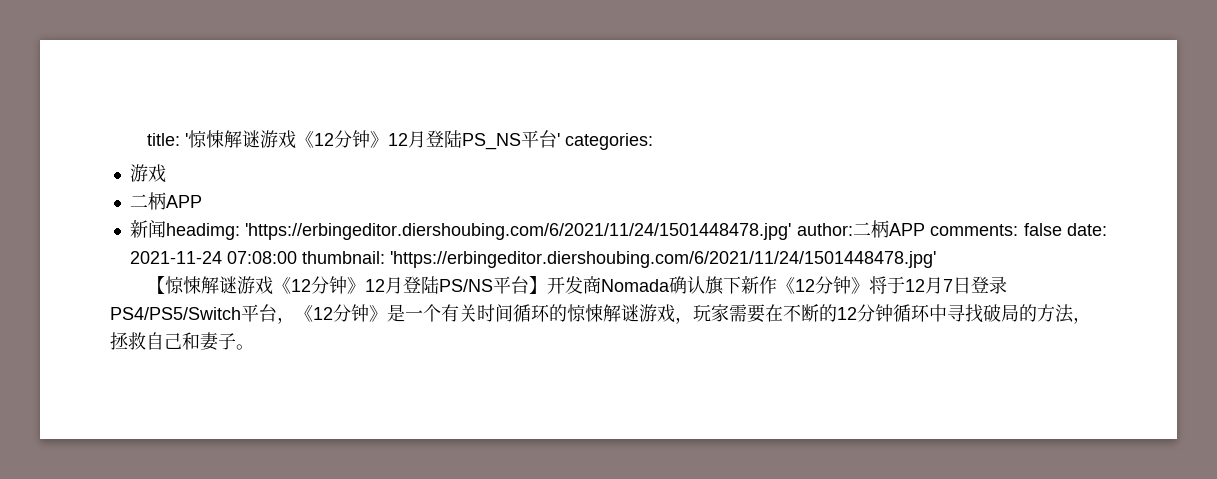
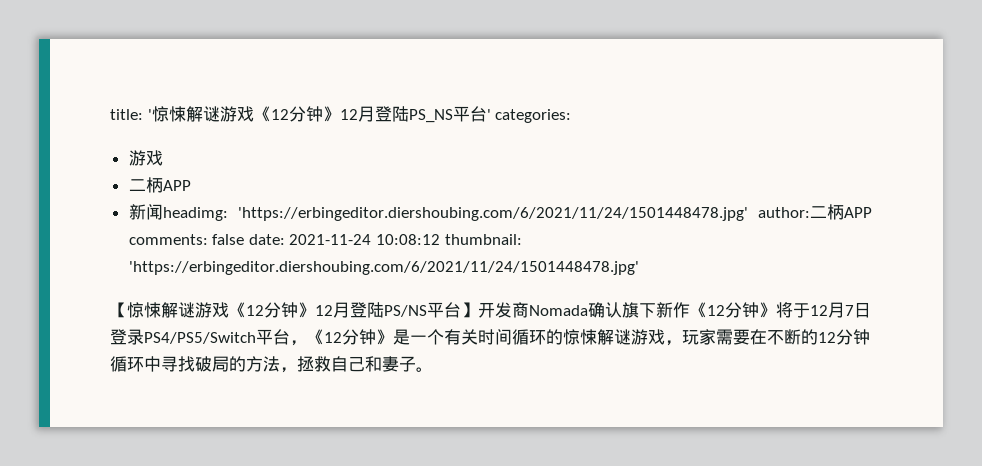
- 新闻headimg: 'https://erbingeditor.diershoubing.com/6/2021/11/24/1501448478.jpg' author:二柄APP comments: false date: 2021-11-24 07:08:00 thumbnail: 'https://erbingeditor.diershoubing.com/6/2021/11/24/1501448478.jpg'
+ 新闻headimg: 'https://erbingeditor.diershoubing.com/6/2021/11/24/1501448478.jpg' author:二柄APP comments: false date: 2021-11-24 10:08:12 thumbnail: 'https://erbingeditor.diershoubing.com/6/2021/11/24/1501448478.jpg'

